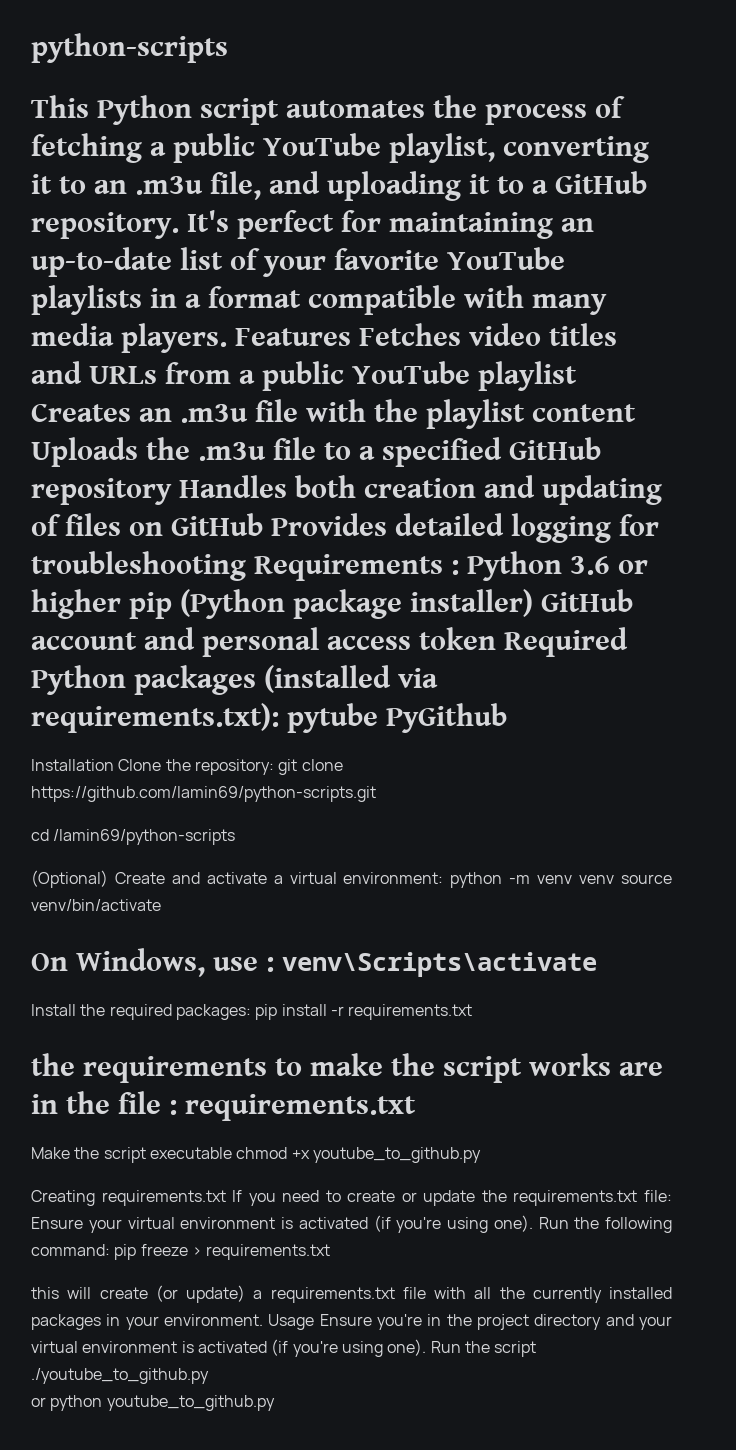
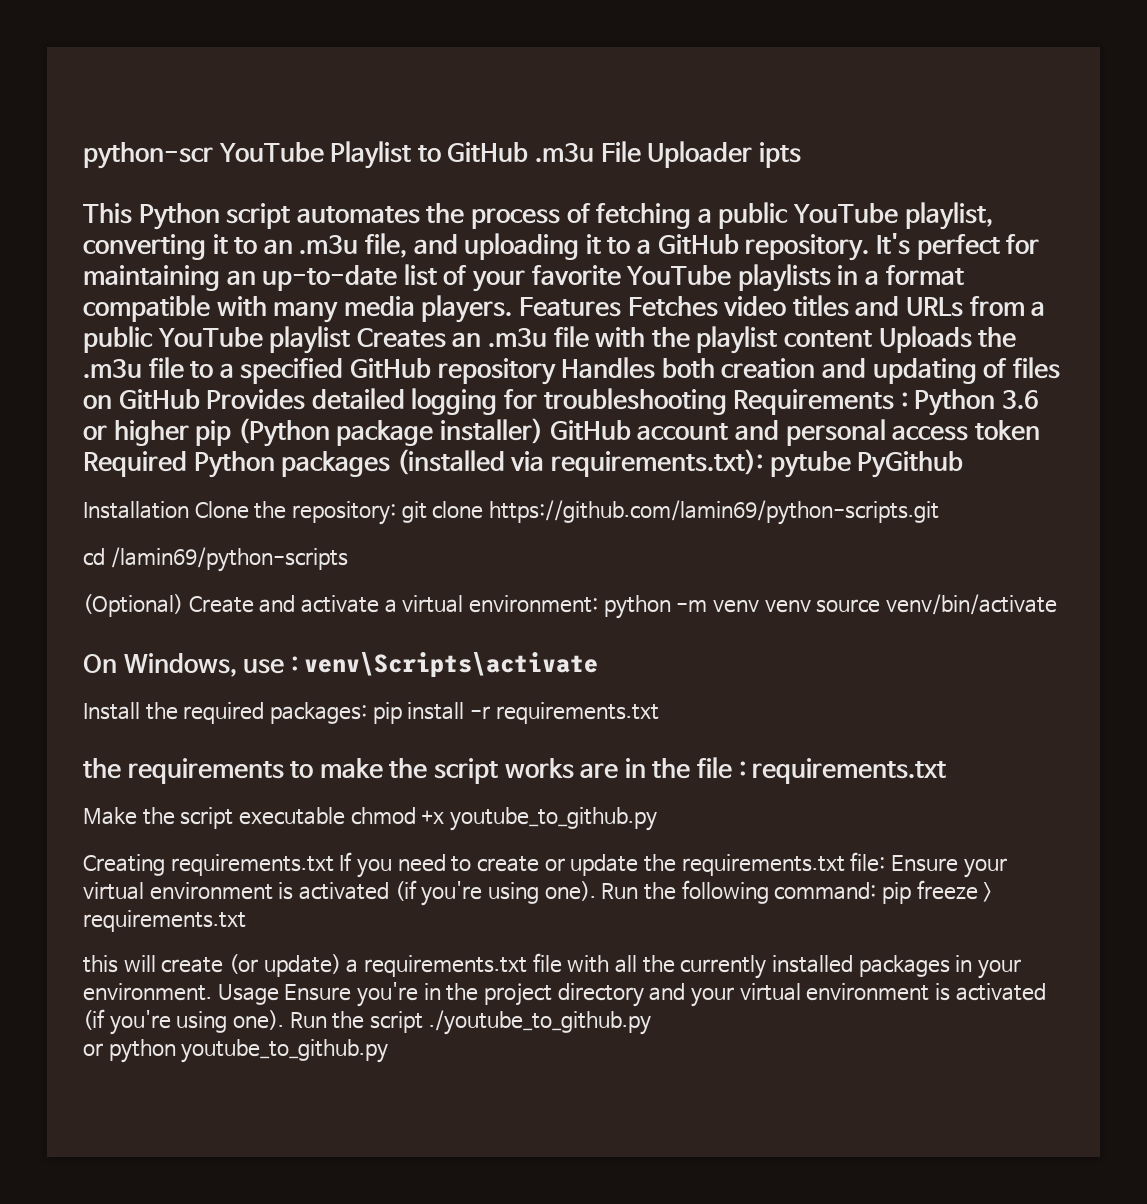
- python-scripts
+ python-scr YouTube Playlist to GitHub .m3u File Uploader ipts

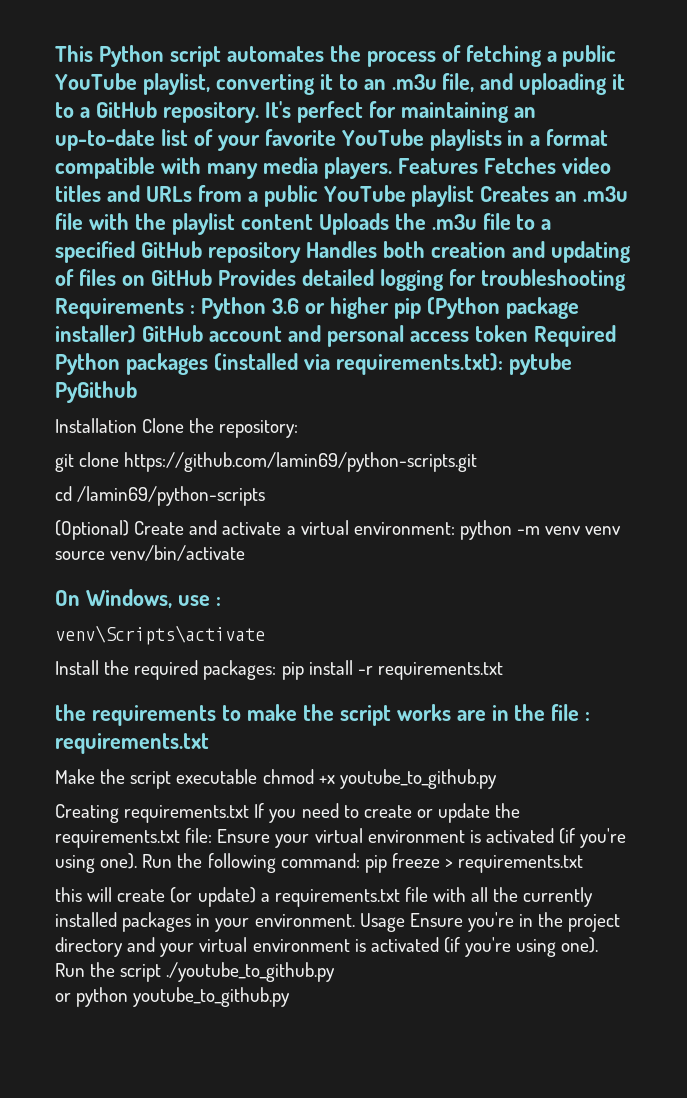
- python-scr YouTube Playlist to GitHub .m3u File Uploader ipts
- Installation Clone the repository: git clone https://github.com/lamin69/python-scripts.git
+ Installation Clone the repository:
+ git clone https://github.com/lamin69/python-scripts.git
- On Windows, use : venv\Scripts\activate
+ On Windows, use :
+ venv\Scripts\activate

